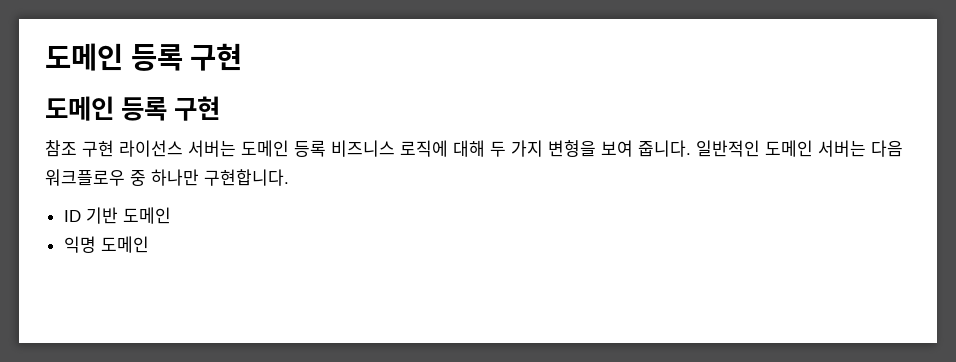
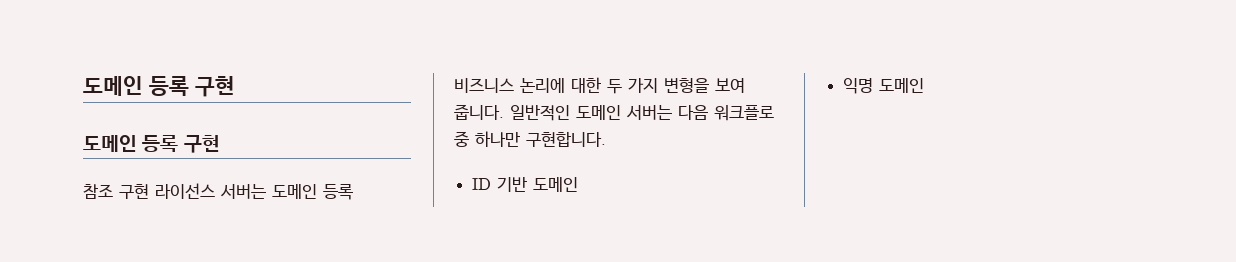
- 참조 구현 라이선스 서버는 도메인 등록 비즈니스 로직에 대해 두 가지 변형을 보여 줍니다.
+ 참조 구현 라이선스 서버는 도메인 등록 비즈니스 논리에 대한 두 가지 변형을 보여 줍니다.
- 일반적인 도메인 서버는 다음 워크플로우 중 하나만 구현합니다.
+ 일반적인 도메인 서버는 다음 워크플로 중 하나만 구현합니다.

